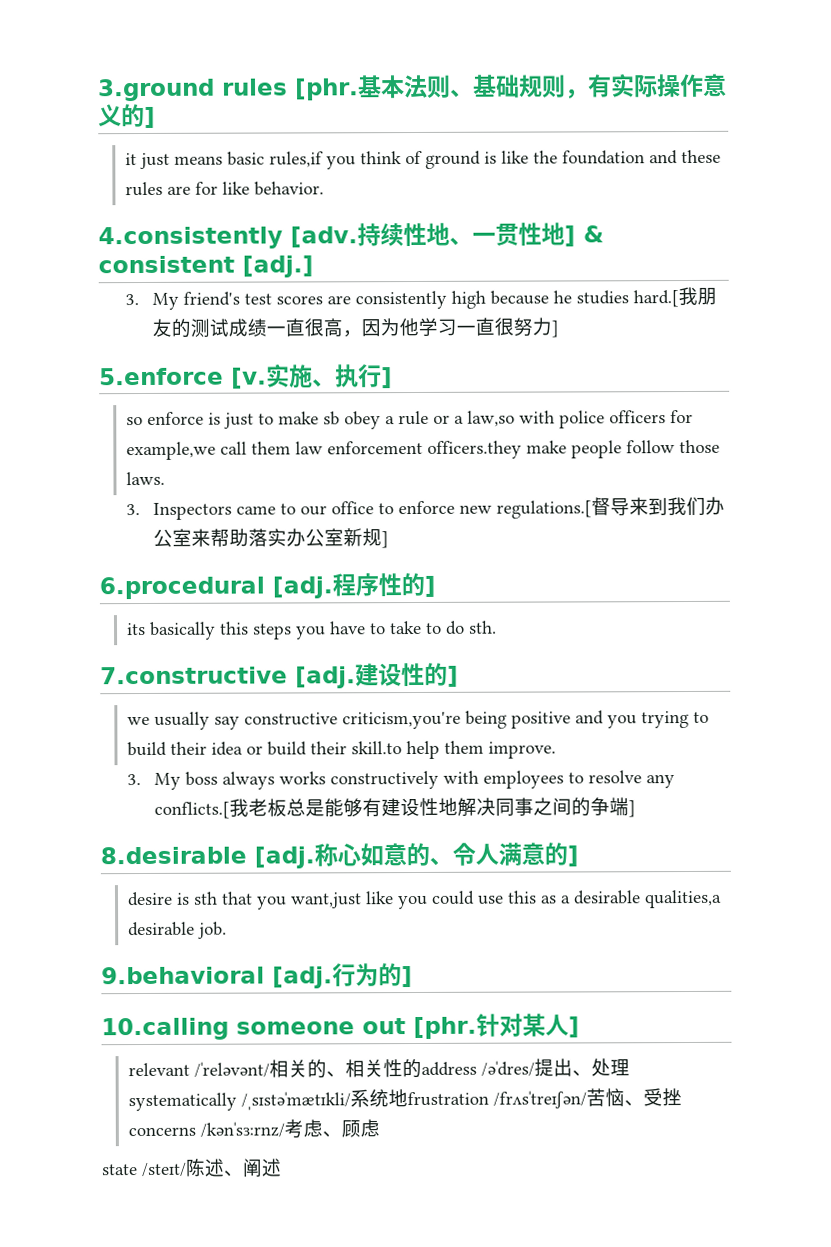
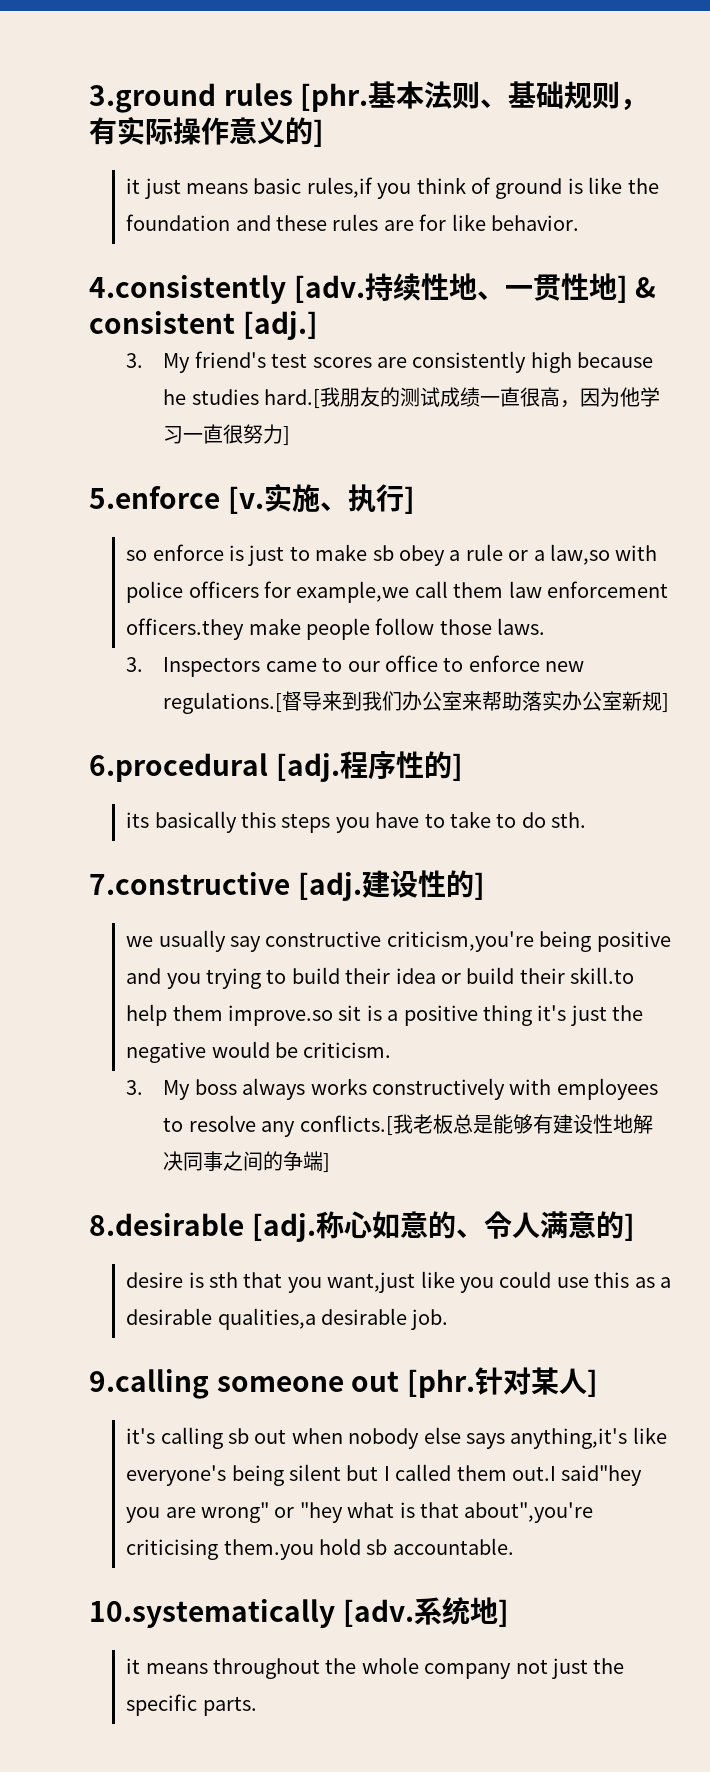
- we usually say constructive criticism,you're being positive and you trying to build their idea or build their skill.to help them improve.
+ we usually say constructive criticism,you're being positive and you trying to build their idea or build their skill.to help them improve.so sit is a positive thing it's just the negative would be criticism.
- 9.behavioral [adj.行为的]
- 10.calling someone out [phr.
+ 9.calling someone out [phr.
- relevant /ˈreləvənt/相关的、相关性的address /əˈdres/提出、处理systematically /ˌsɪstəˈmætɪkli/系统地frustration /frʌsˈtreɪʃən/苦恼、受挫concerns /kənˈsɜːrnz/考虑、顾虑
- state /steɪt/陈述、阐述
+ it's calling sb out when nobody else says anything,it's like everyone's being silent but I called them out.I said"hey you are wrong" or "hey what is that about",you're criticising them.you hold sb accountable.
+ 10.systematically [adv.系统地]
+ it means throughout the whole company not just the specific parts.

